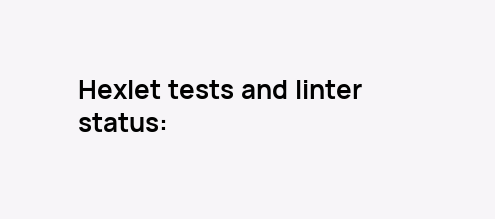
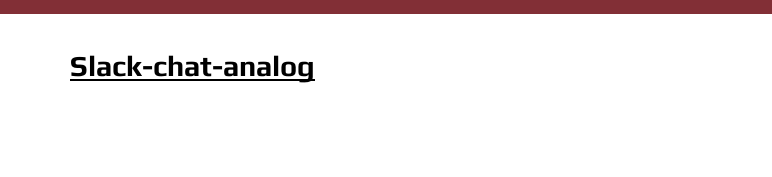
- Hexlet tests and linter status:
+ Slack-chat-analog

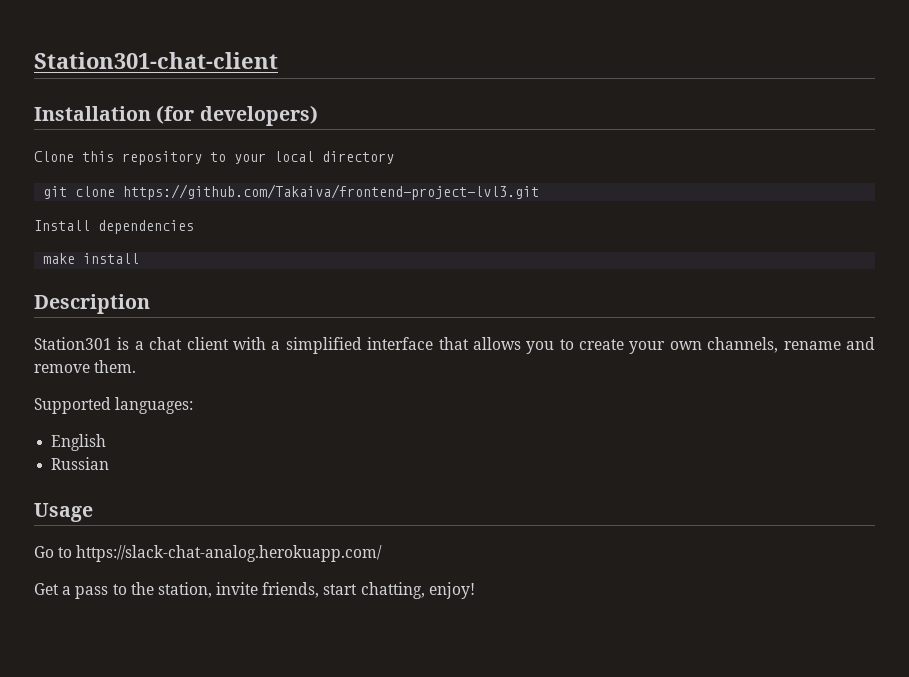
- Slack-chat-analog
+ Station301-chat-client
+ Installation (for developers)
+ Clone this repository to your local directory
+ git clone https://github.com/Takaiva/frontend-project-lvl3.git
+ Install dependencies
+ make install
+ Description
+ Station301 is a chat client with a simplified interface that allows you to create your own channels, rename and remove them.
+ Supported languages:
+ English
+ Russian
+ Usage
+ Go to https://slack-chat-analog.herokuapp.com/
+ Get a pass to the station, invite friends, start chatting, enjoy!

